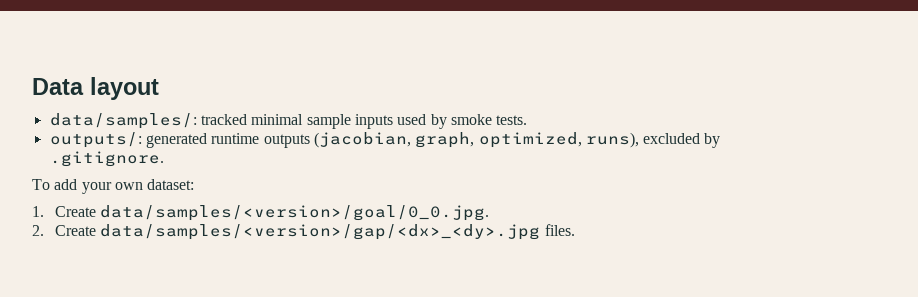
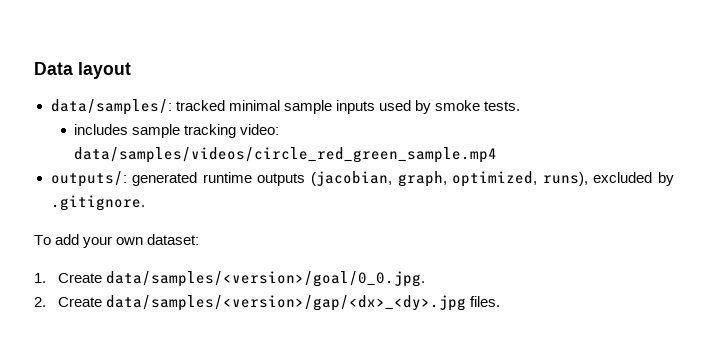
+ includes sample tracking video: data/samples/videos/circle_red_green_sample.mp4

